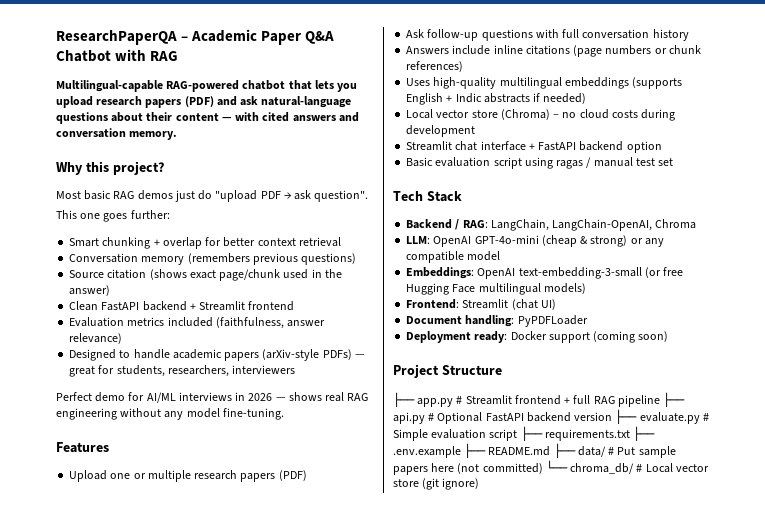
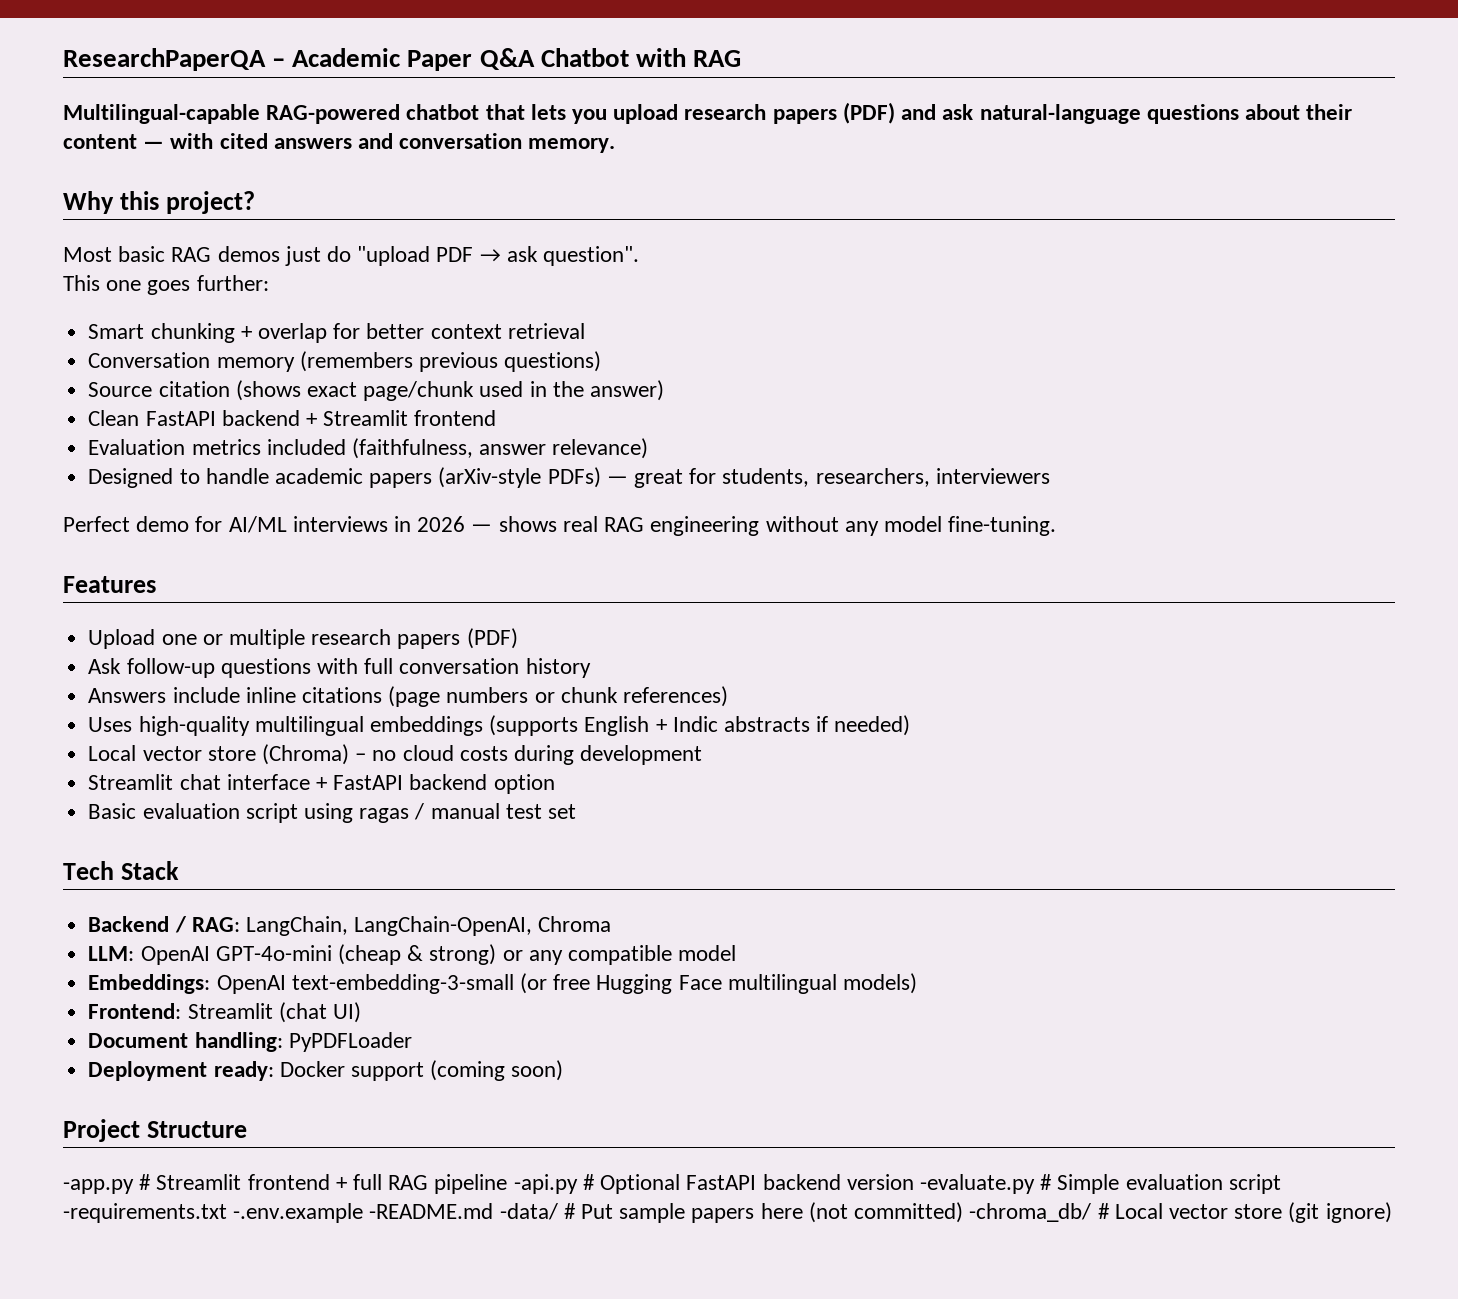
- ├── app.py # Streamlit frontend + full RAG pipeline ├── api.py # Optional FastAPI backend version ├── evaluate.py # Simple evaluation script ├── requirements.txt ├── .env.example ├── README.md ├── data/ # Put sample papers here (not committed) └── chroma_db/ # Local vector store (git ignore)
+ -app.py # Streamlit frontend + full RAG pipeline -api.py # Optional FastAPI backend version -evaluate.py # Simple evaluation script -requirements.txt -.env.example -README.md -data/ # Put sample papers here (not committed) -chroma_db/ # Local vector store (git ignore)

